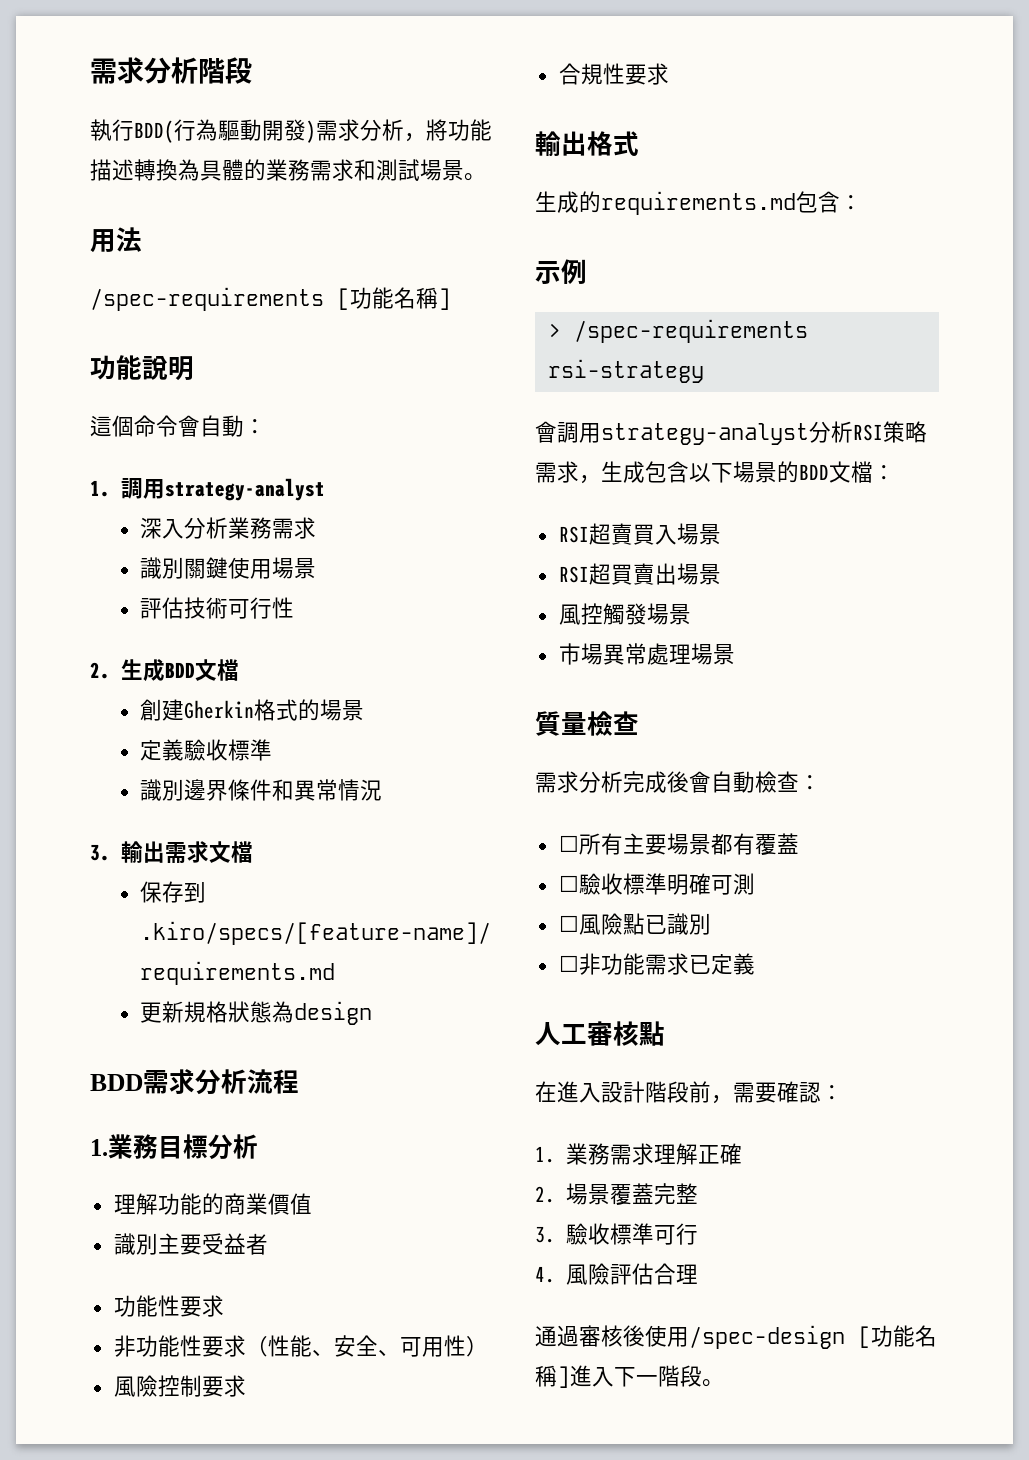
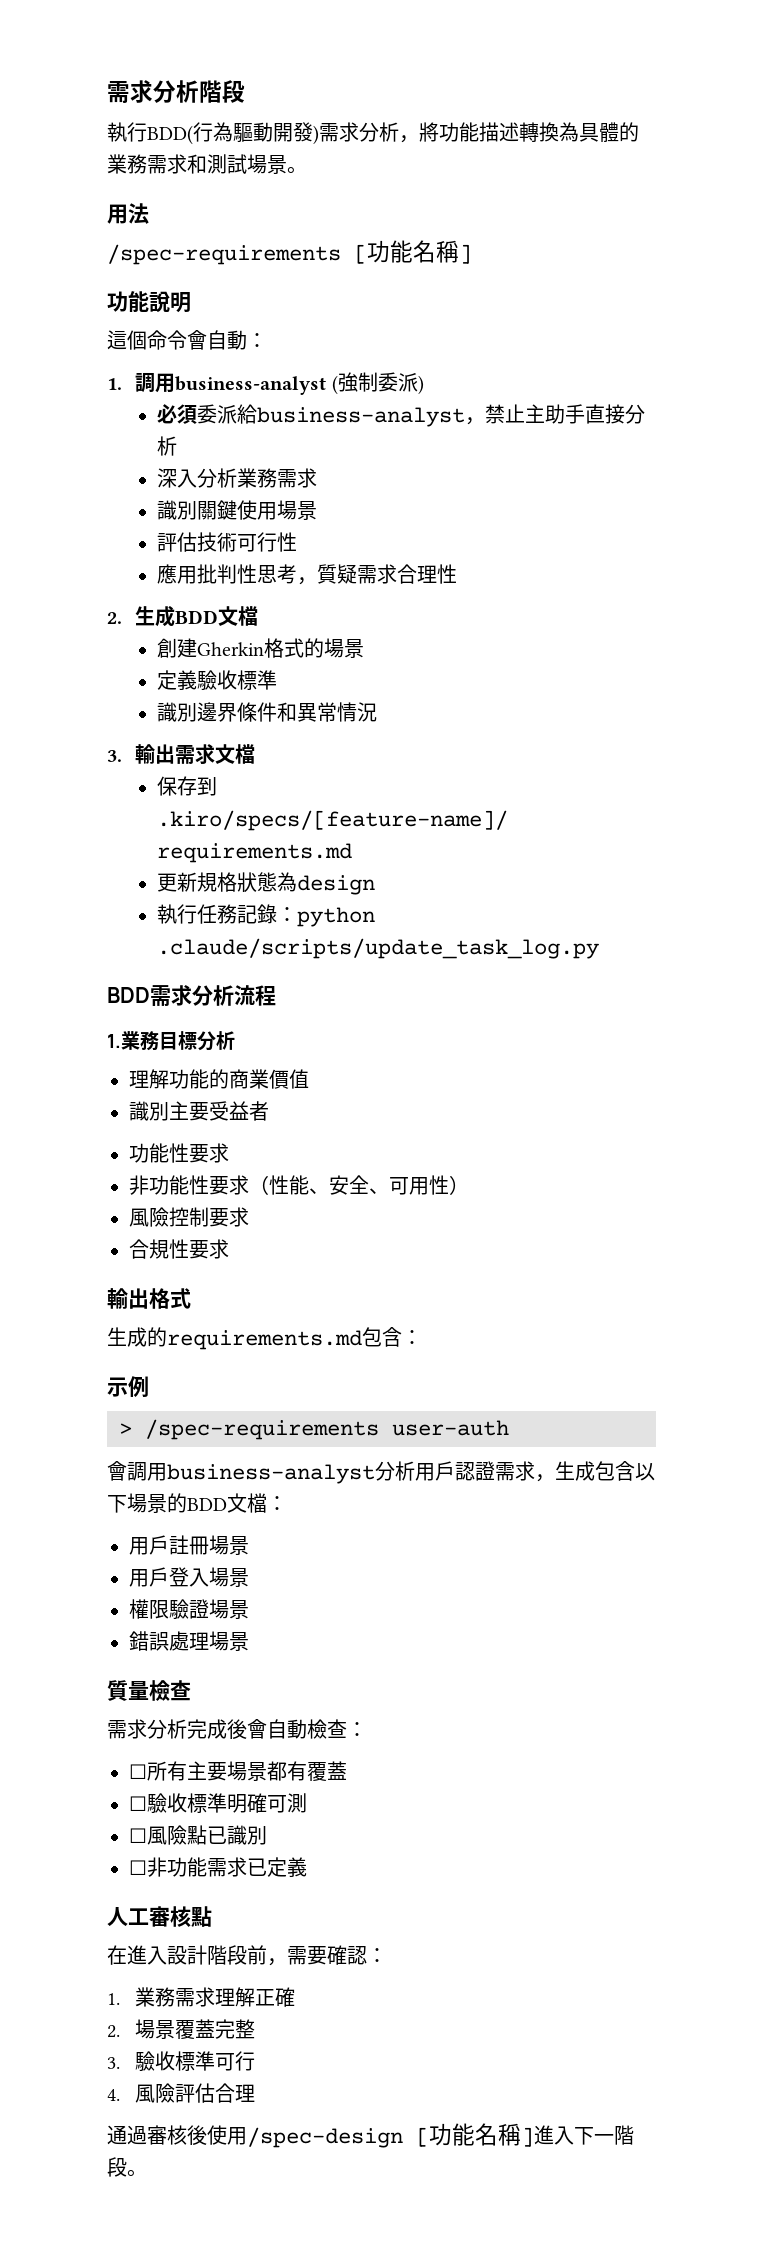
- 1.調用strategy-analyst
+ 1.調用business-analyst (強制委派)
+ 必須委派給business-analyst，禁止主助手直接分析
+ 應用批判性思考，質疑需求合理性
+ 執行任務記錄：python .claude/scripts/update_task_log.py
- > /spec-requirements rsi-strategy
+ > /spec-requirements user-auth
- 會調用strategy-analyst分析RSI策略需求，生成包含以下場景的BDD文檔：
+ 會調用business-analyst分析用戶認證需求，生成包含以下場景的BDD文檔：
- RSI超賣買入場景
- RSI超買賣出場景
- 風控觸發場景
- 市場異常處理場景
+ 用戶註冊場景
+ 用戶登入場景
+ 權限驗證場景
+ 錯誤處理場景

